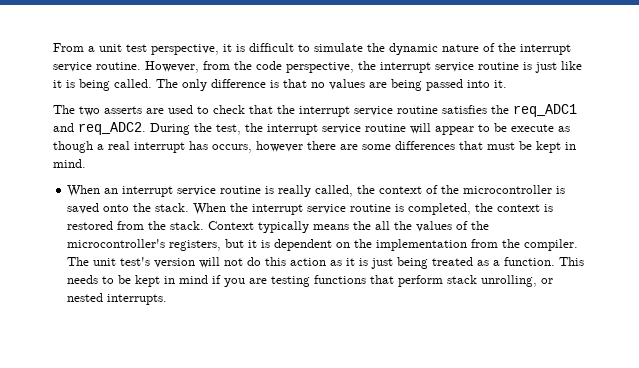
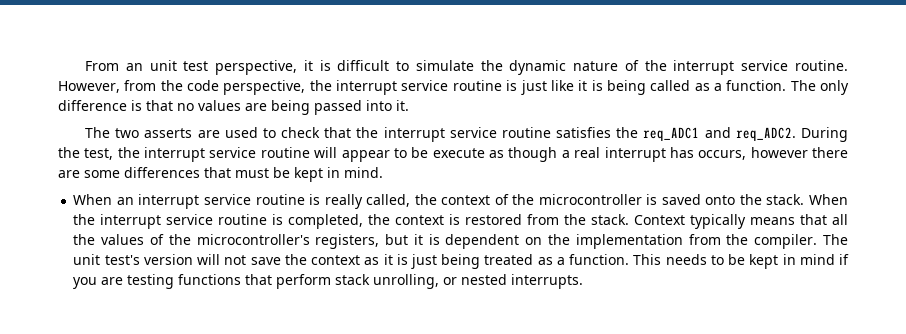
- From a unit test perspective, it is difficult to simulate the dynamic nature of the interrupt service routine.
+ From an unit test perspective, it is difficult to simulate the dynamic nature of the interrupt service routine.
- However, from the code perspective, the interrupt service routine is just like it is being called.
+ However, from the code perspective, the interrupt service routine is just like it is being called as a function.
- Context typically means the all the values of the microcontroller's registers, but it is dependent on the implementation from the compiler.
+ Context typically means that all the values of the microcontroller's registers, but it is dependent on the implementation from the compiler.
- The unit test's version will not do this action as it is just being treated as a function.
+ The unit test's version will not save the context as it is just being treated as a function.

